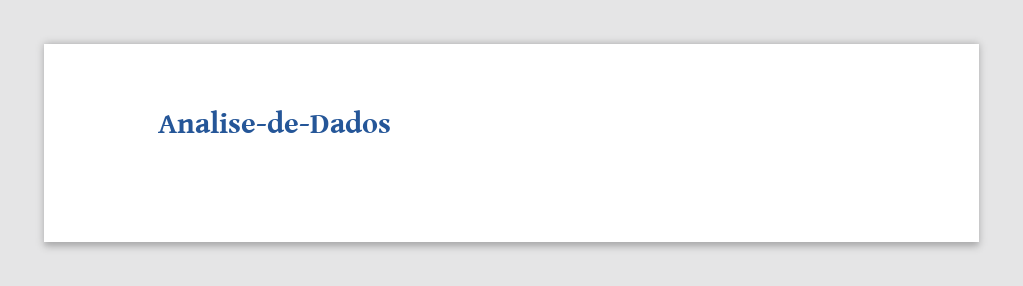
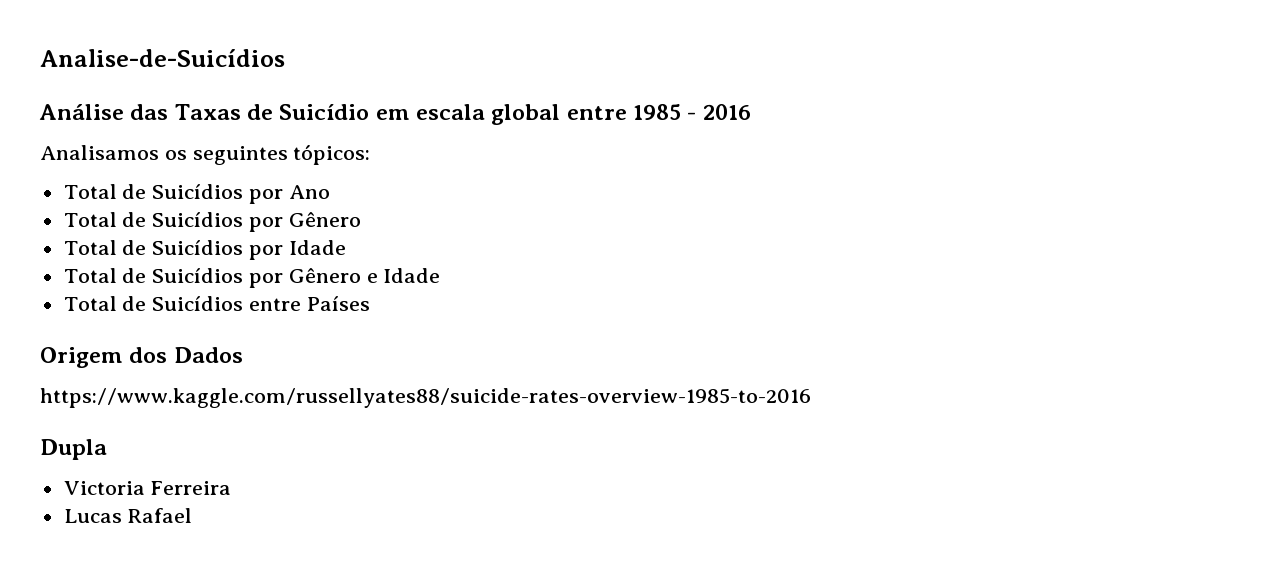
- Analise-de-Dados
+ Analise-de-Suicídios
+ Análise das Taxas de Suicídio em escala global entre 1985 - 2016
+ Analisamos os seguintes tópicos:
+ Total de Suicídios por Ano
+ Total de Suicídios por Gênero
+ Total de Suicídios por Idade
+ Total de Suicídios por Gênero e Idade
+ Total de Suicídios entre Países
+ Origem dos Dados
+ https://www.kaggle.com/russellyates88/suicide-rates-overview-1985-to-2016
+ Dupla
+ Victoria Ferreira
+ Lucas Rafael

